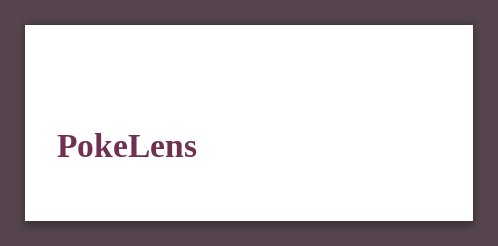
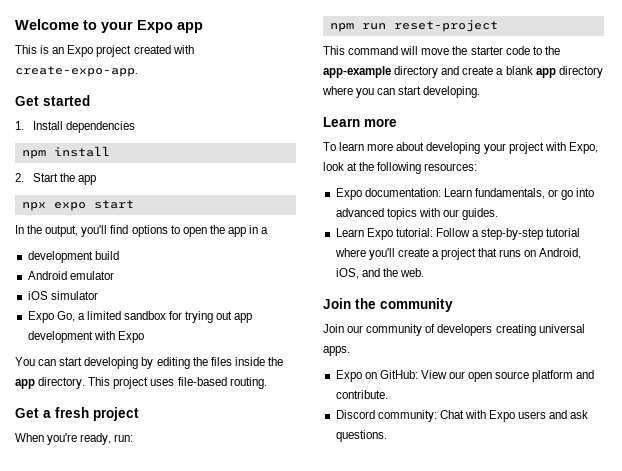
- PokeLens
+ Welcome to your Expo app
+ This is an Expo project created with create-expo-app.
+ Get started
+ 1. Install dependencies
+ npm install
+ 2. Start the app
+ npx expo start
+ In the output, you'll find options to open the app in a
+ development build
+ Android emulator
+ iOS simulator
+ Expo Go, a limited sandbox for trying out app development with Expo
+ You can start developing by editing the files inside the app directory. This project uses file-based routing.
+ Get a fresh project
+ When you're ready, run:
+ npm run reset-project
+ This command will move the starter code to the app-example directory and create a blank app directory where you can start developing.
+ Learn more
+ To learn more about developing your project with Expo, look at the following resources:
+ Expo documentation: Learn fundamentals, or go into advanced topics with our guides.
+ Learn Expo tutorial: Follow a step-by-step tutorial where you'll create a project that runs on Android, iOS, and the web.
+ Join the community
+ Join our community of developers creating universal apps.
+ Expo on GitHub: View our open source platform and contribute.
+ Discord community: Chat with Expo users and ask questions.

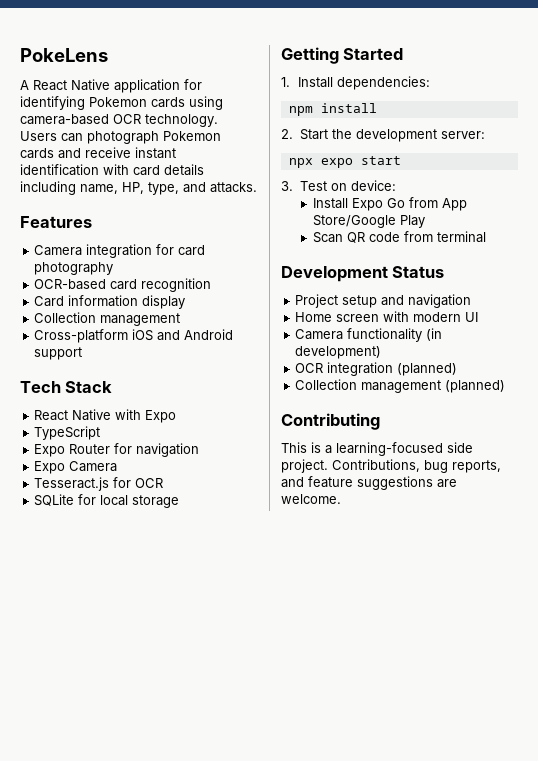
- Welcome to your Expo app
- This is an Expo project created with create-expo-app.
- Get started
+ PokeLens
+ A React Native application for identifying Pokemon cards using camera-based OCR technology. Users can photograph Pokemon cards and receive instant identification with card details including name, HP, type, and attacks.
+ Features
+ Camera integration for card photography
+ OCR-based card recognition
+ Card information display
+ Collection management
+ Cross-platform iOS and Android support
+ Tech Stack
+ React Native with Expo
+ TypeScript
+ Expo Router for navigation
+ Expo Camera
+ Tesseract.js for OCR
+ SQLite for local storage
+ Getting Started
- 1. Install dependencies
+ 1. Install dependencies:
- 2. Start the app
+ 2. Start the development server:
- In the output, you'll find options to open the app in a
- development build
- Android emulator
- iOS simulator
- Expo Go, a limited sandbox for trying out app development with Expo
- You can start developing by editing the files inside the app directory. This project uses file-based routing.
- Get a fresh project
- When you're ready, run:
- npm run reset-project
- This command will move the starter code to the app-example directory and create a blank app directory where you can start developing.
- Learn more
- To learn more about developing your project with Expo, look at the following resources:
- Expo documentation: Learn fundamentals, or go into advanced topics with our guides.
- Learn Expo tutorial: Follow a step-by-step tutorial where you'll create a project that runs on Android, iOS, and the web.
- Join the community
- Join our community of developers creating universal apps.
- Expo on GitHub: View our open source platform and contribute.
- Discord community: Chat with Expo users and ask questions.
+ 3. Test on device:
+ Install Expo Go from App Store/Google Play
+ Scan QR code from terminal
+ Development Status
+ Project setup and navigation
+ Home screen with modern UI
+ Camera functionality (in development)
+ OCR integration (planned)
+ Collection management (planned)
+ Contributing
+ This is a learning-focused side project. Contributions, bug reports, and feature suggestions are welcome.

